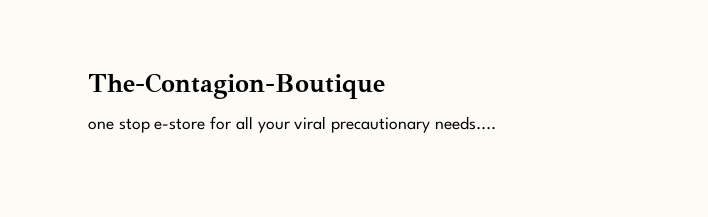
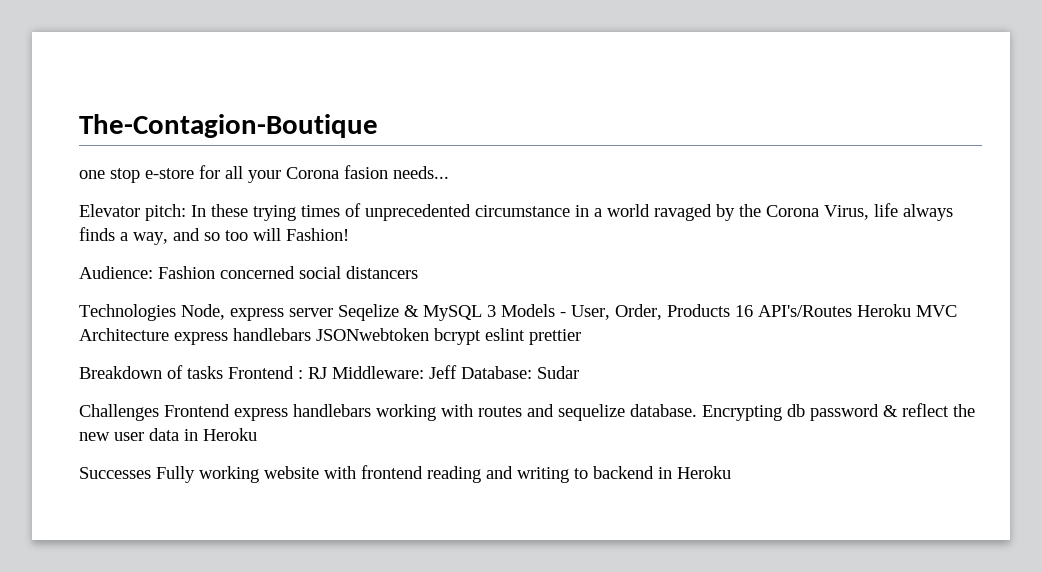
- one stop e-store for all your viral precautionary needs....
+ one stop e-store for all your Corona fasion needs...
+ Elevator pitch: In these trying times of unprecedented circumstance in a world ravaged by the Corona Virus, life always finds a way, and so too will Fashion!
+ Audience: Fashion concerned social distancers
+ Technologies Node, express server Seqelize & MySQL 3 Models - User, Order, Products 16 API's/Routes Heroku MVC Architecture express handlebars JSONwebtoken bcrypt eslint prettier
+ Breakdown of tasks Frontend : RJ Middleware: Jeff Database: Sudar
+ Challenges Frontend express handlebars working with routes and sequelize database. Encrypting db password & reflect the new user data in Heroku
+ Successes Fully working website with frontend reading and writing to backend in Heroku

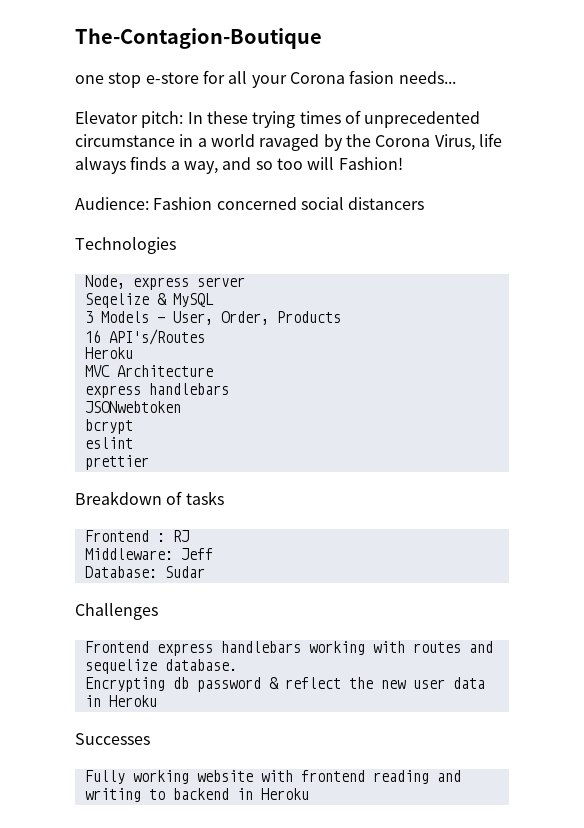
- Technologies Node, express server Seqelize & MySQL 3 Models - User, Order, Products 16 API's/Routes Heroku MVC Architecture express handlebars JSONwebtoken bcrypt eslint prettier
+ Technologies
+ Node, express server
+ Seqelize & MySQL
+ 3 Models - User, Order, Products
+ 16 API's/Routes
+ Heroku
+ MVC Architecture
+ express handlebars
+ JSONwebtoken
+ bcrypt
+ eslint
+ prettier
- Breakdown of tasks Frontend : RJ Middleware: Jeff Database: Sudar
+ Breakdown of tasks
+ Frontend : RJ
+ Middleware: Jeff
+ Database: Sudar
- Challenges Frontend express handlebars working with routes and sequelize database. Encrypting db password & reflect the new user data in Heroku
+ Challenges
+ Frontend express handlebars working with routes and sequelize database.
+ Encrypting db password & reflect the new user data in Heroku
- Successes Fully working website with frontend reading and writing to backend in Heroku
+ Successes
+ Fully working website with frontend reading and writing to backend in Heroku

